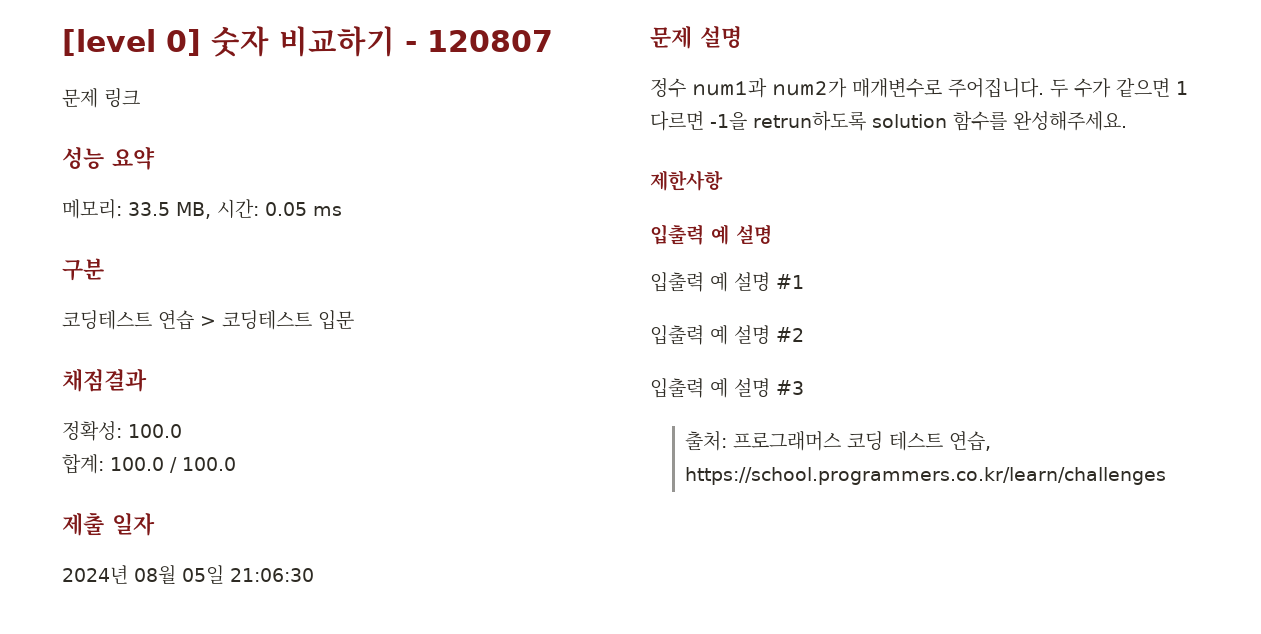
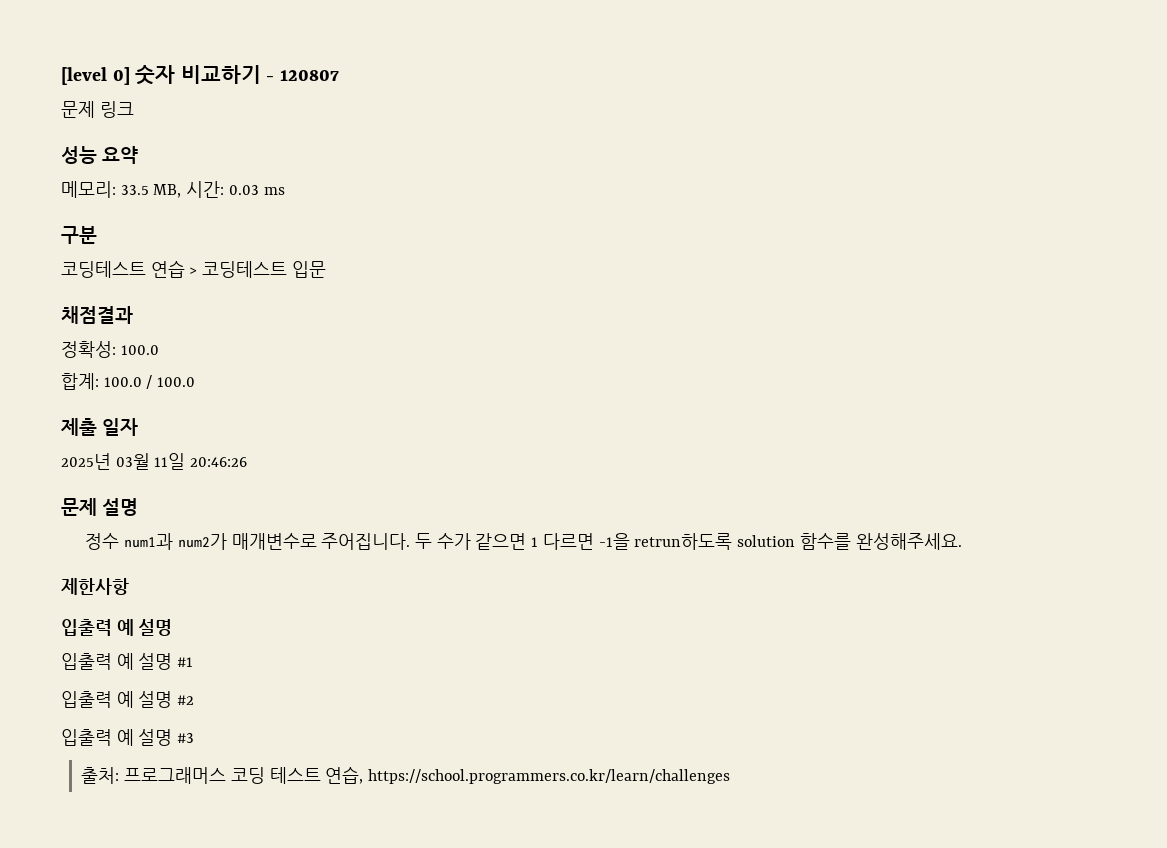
- 메모리: 33.5 MB, 시간: 0.05 ms
+ 메모리: 33.5 MB, 시간: 0.03 ms
- 2024년 08월 05일 21:06:30
+ 2025년 03월 11일 20:46:26

